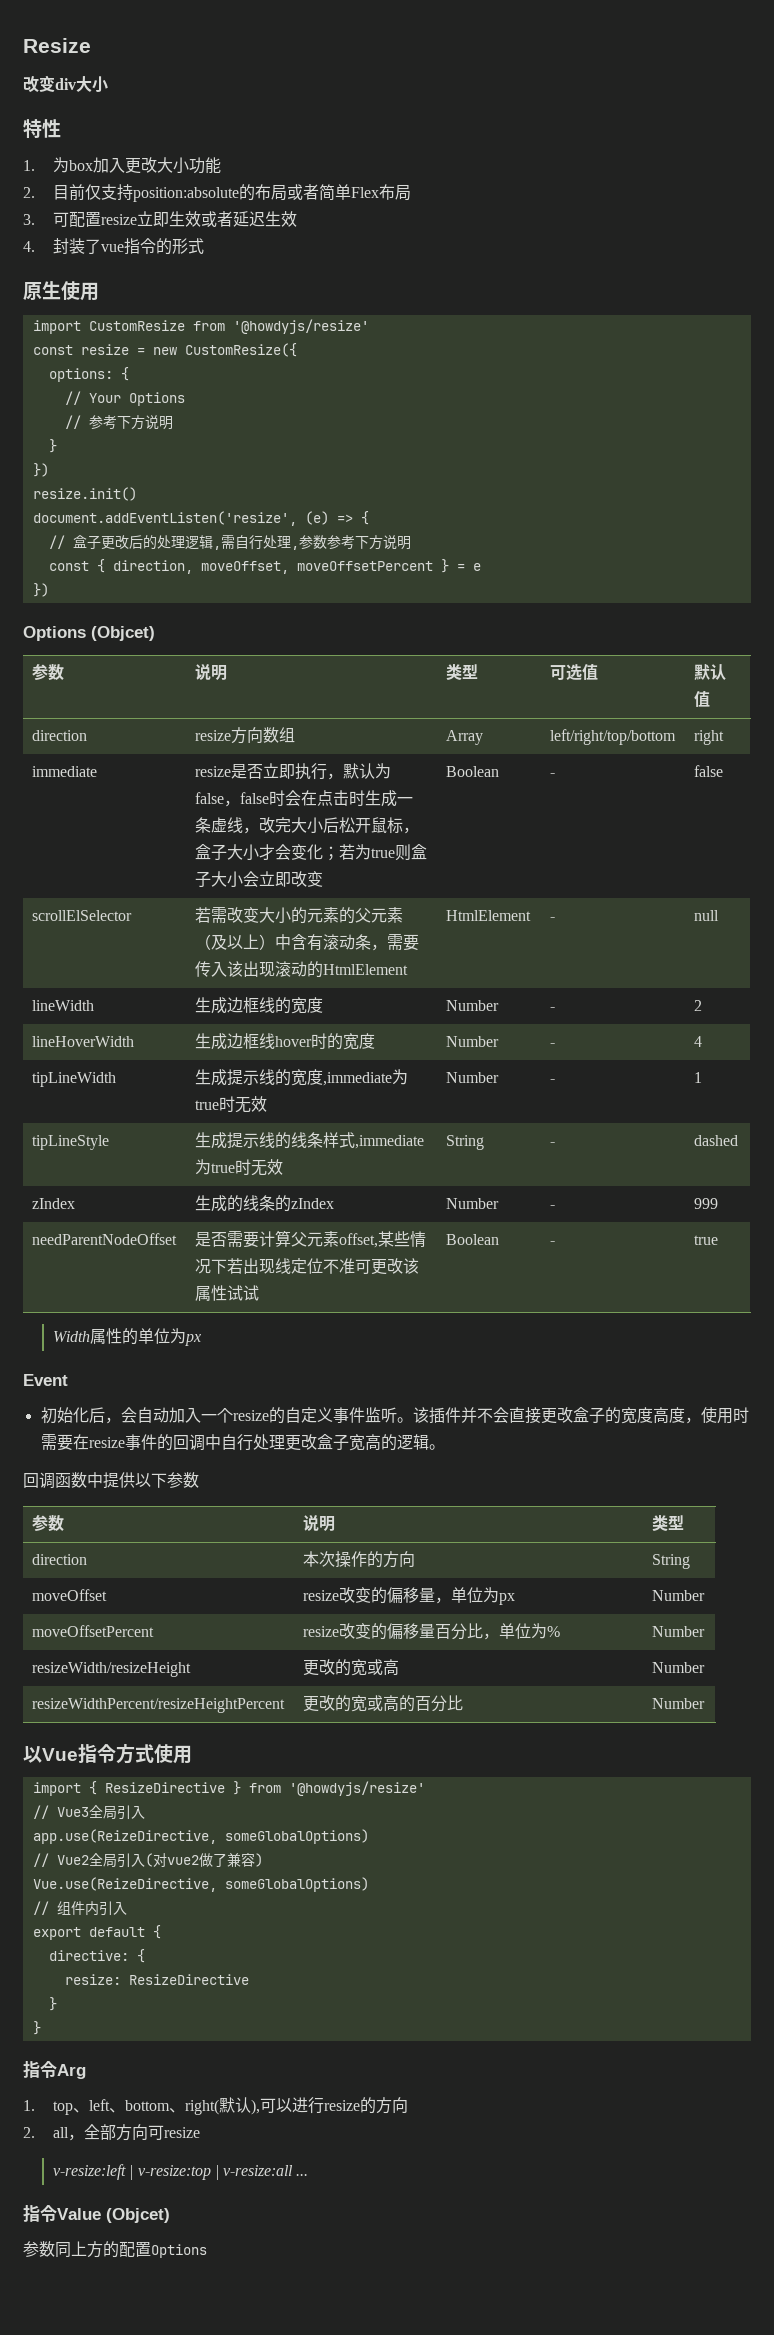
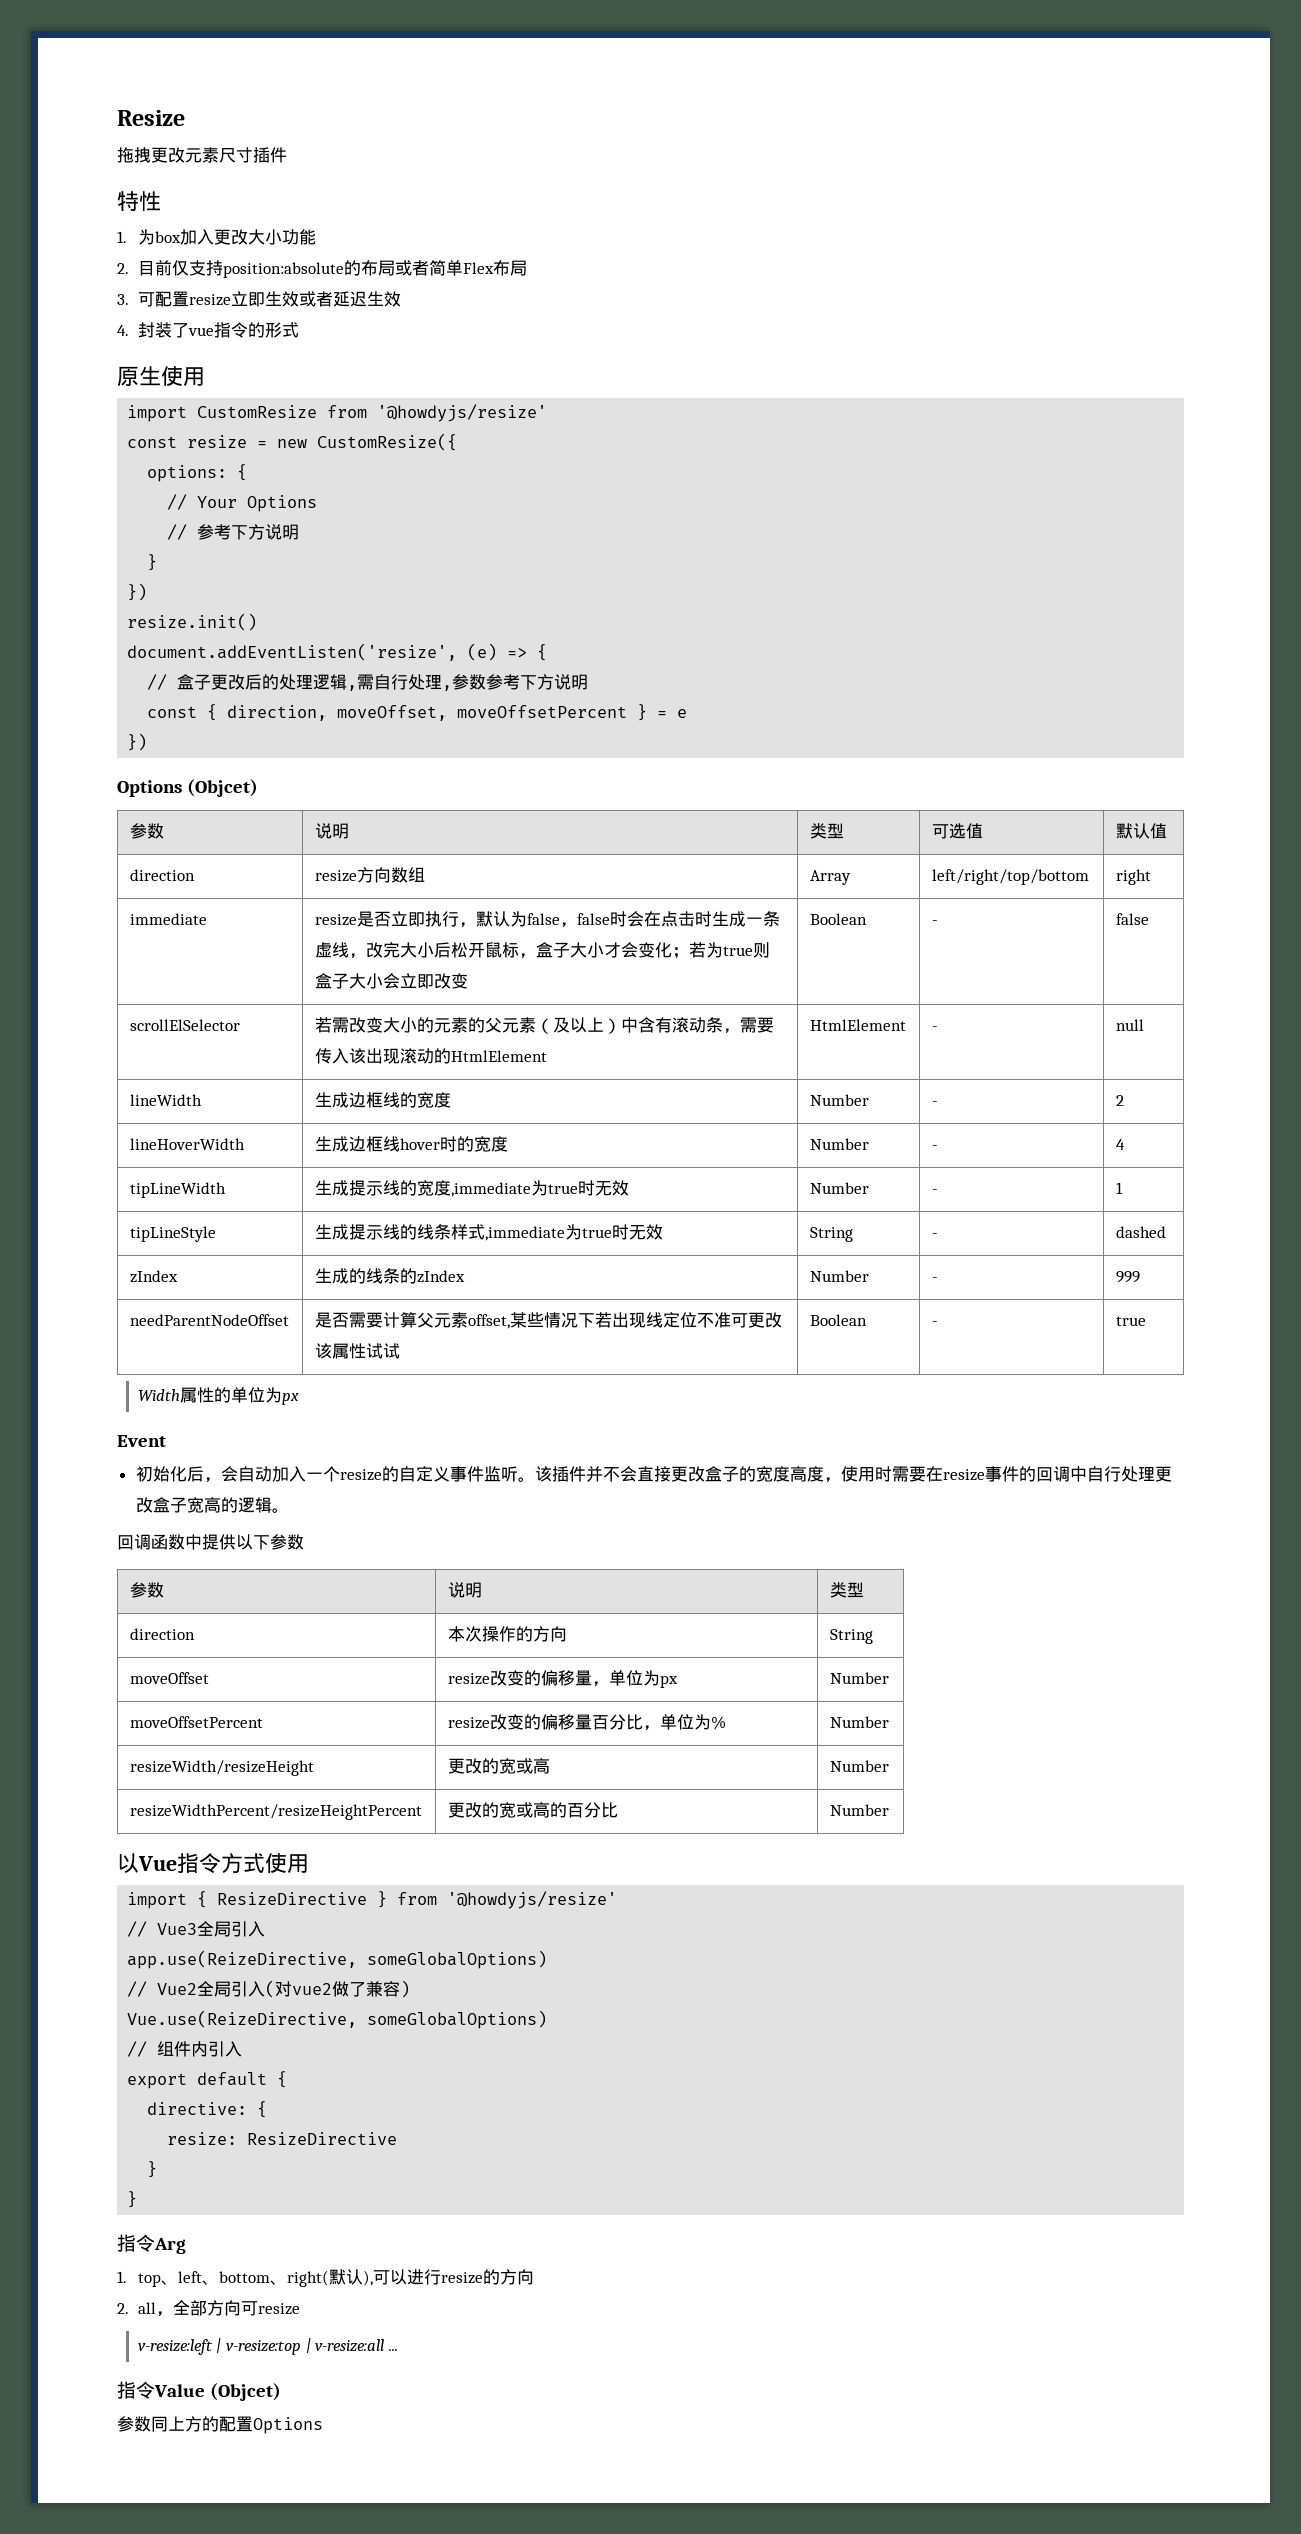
- 改变div大小
+ 拖拽更改元素尺寸插件

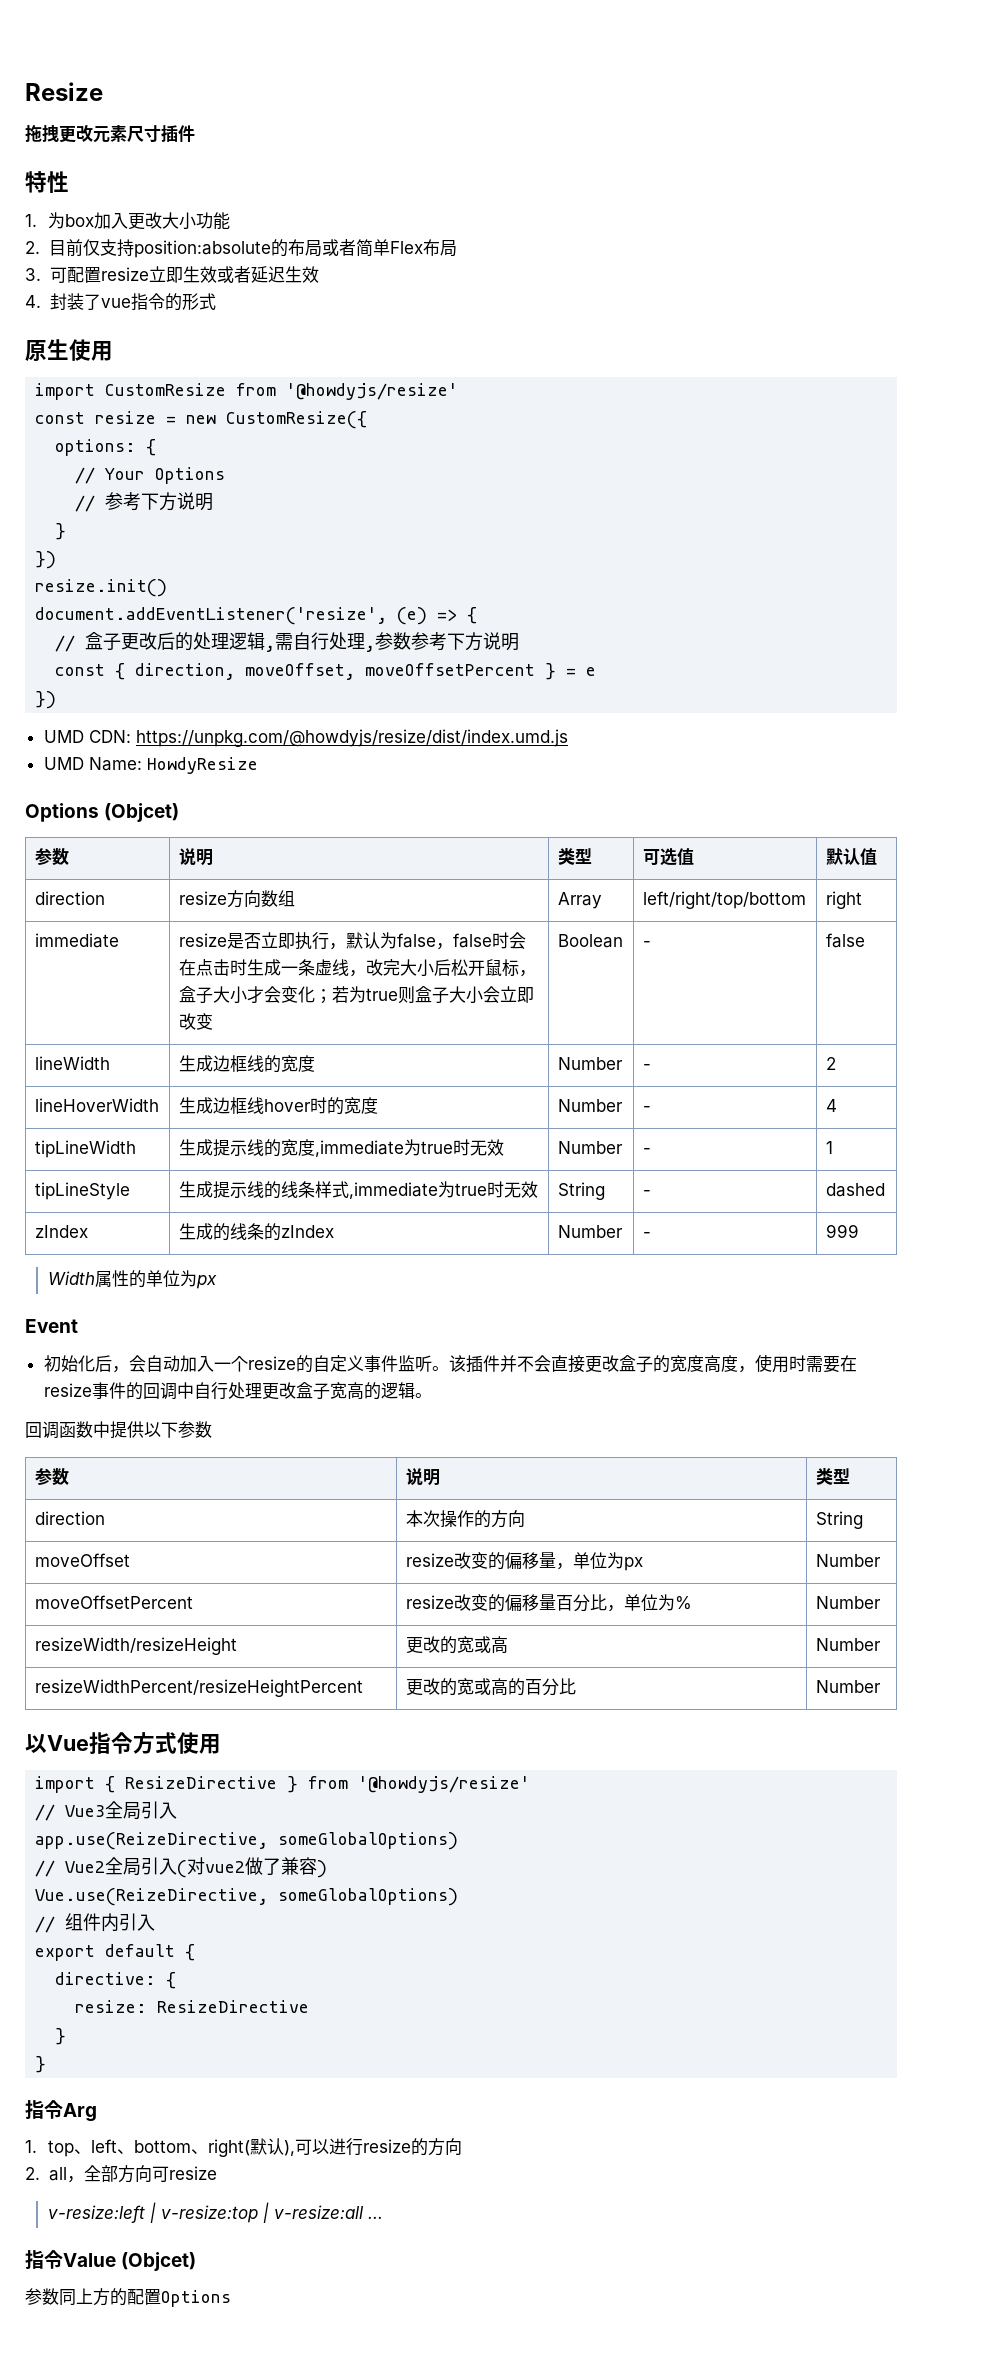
- document.addEventListen('resize', (e) => {
+ document.addEventListener('resize', (e) => {
+ UMD CDN: https://unpkg.com/@howdyjs/resize/dist/index.umd.js
+ UMD Name: HowdyResize
- scrollElSelector | 若需改变大小的元素的父元素（及以上）中含有滚动条，需要传入该出现滚动的HtmlElement | HtmlElement | - | null
- needParentNodeOffset | 是否需要计算父元素offset,某些情况下若出现线定位不准可更改该属性试试 | Boolean | - | true

